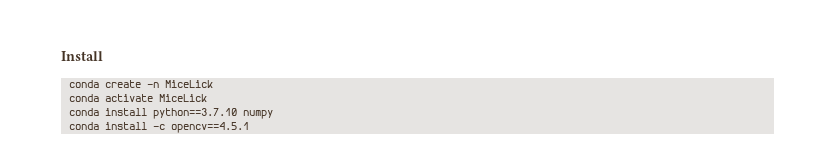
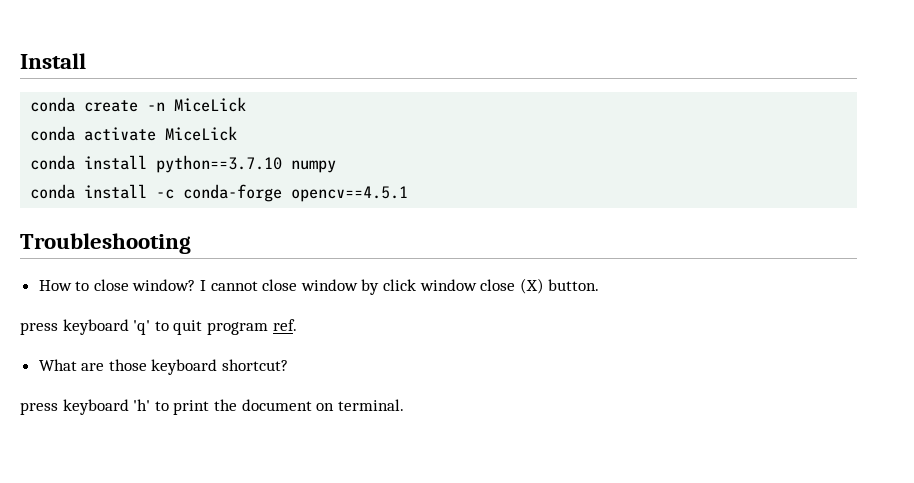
- conda install -c opencv==4.5.1
+ conda install -c conda-forge opencv==4.5.1
+ Troubleshooting
+ How to close window? I cannot close window by click window close (X) button.
+ press keyboard 'q' to quit program ref.
+ What are those keyboard shortcut?
+ press keyboard 'h' to print the document on terminal.

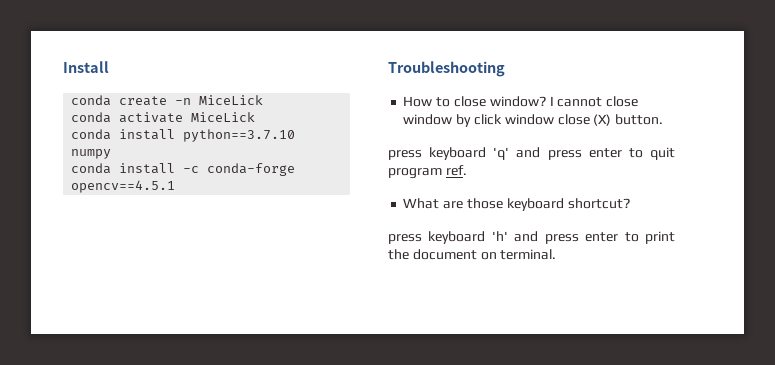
- press keyboard 'q' to quit program ref.
+ press keyboard 'q' and press enter to quit program ref.
- press keyboard 'h' to print the document on terminal.
+ press keyboard 'h' and press enter to print the document on terminal.

